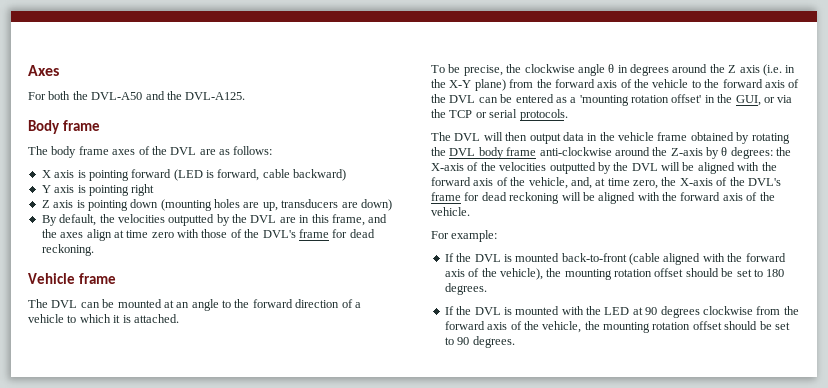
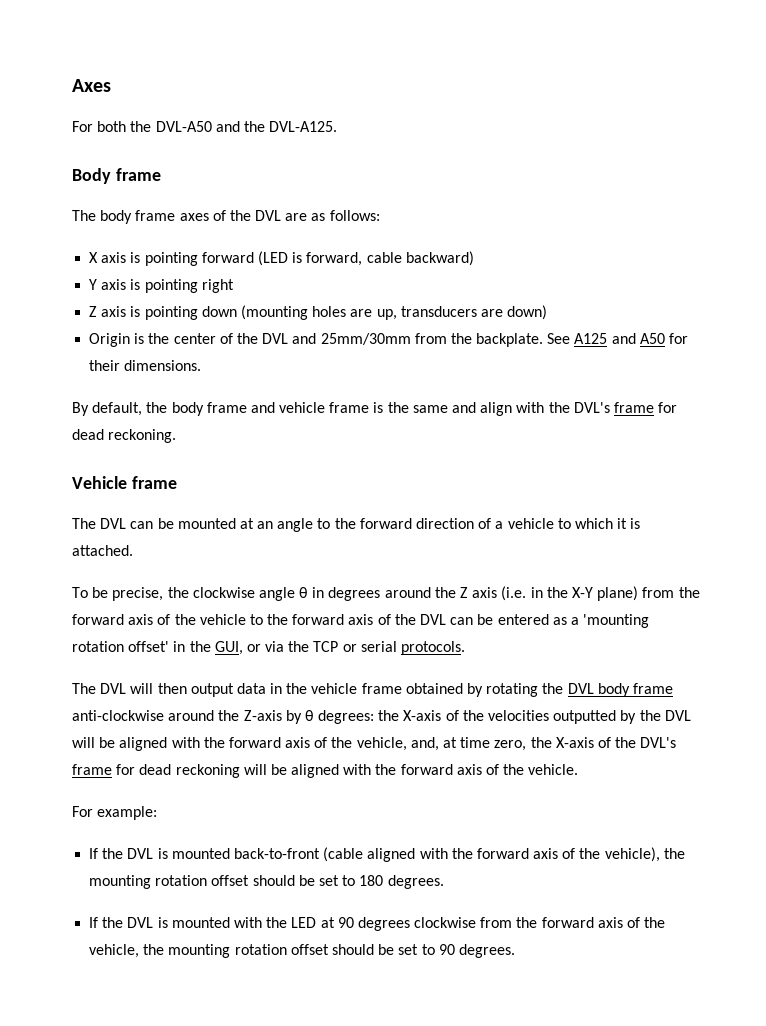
- By default, the velocities outputted by the DVL are in this frame, and the axes align at time zero with those of the DVL's frame for dead reckoning.
+ Origin is the center of the DVL and 25mm/30mm from the backplate. See A125 and A50 for their dimensions.
+ By default, the body frame and vehicle frame is the same and align with the DVL's frame for dead reckoning.

